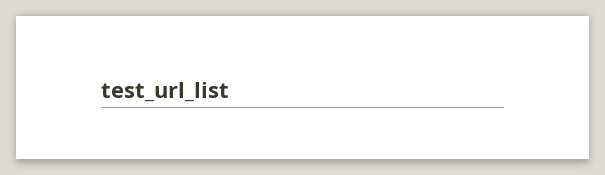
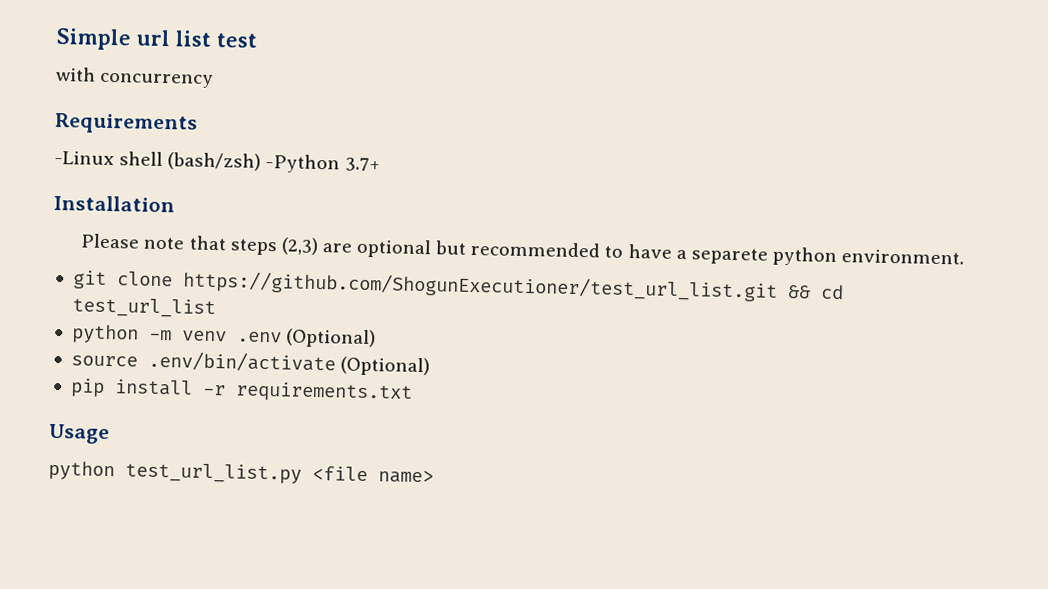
- test_url_list
+ Simple url list test
+ with concurrency
+ Requirements
+ -Linux shell (bash/zsh) -Python 3.7+
+ Installation
+ Please note that steps (2,3) are optional but recommended to have a separete python environment.
+ git clone https://github.com/ShogunExecutioner/test_url_list.git && cd test_url_list
+ python -m venv .env (Optional)
+ source .env/bin/activate (Optional)
+ pip install -r requirements.txt
+ Usage
+ python test_url_list.py <file name>

